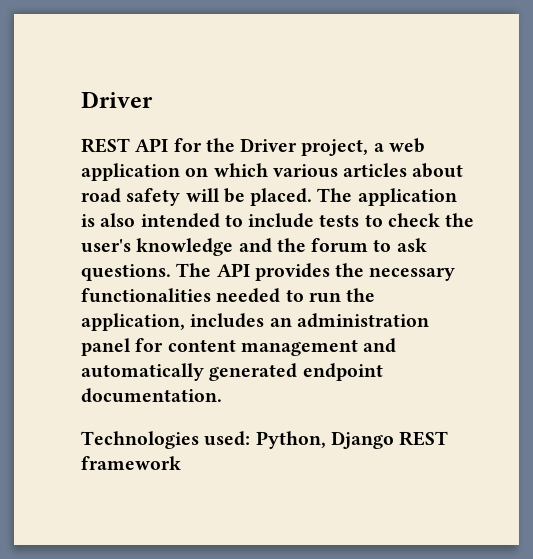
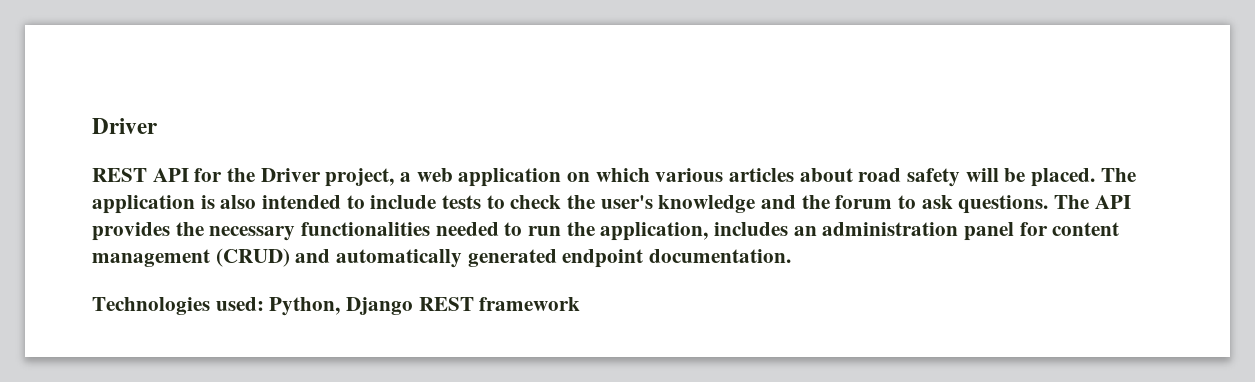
- The API provides the necessary functionalities needed to run the application, includes an administration panel for content management and automatically generated endpoint documentation.
+ The API provides the necessary functionalities needed to run the application, includes an administration panel for content management (CRUD) and automatically generated endpoint documentation.

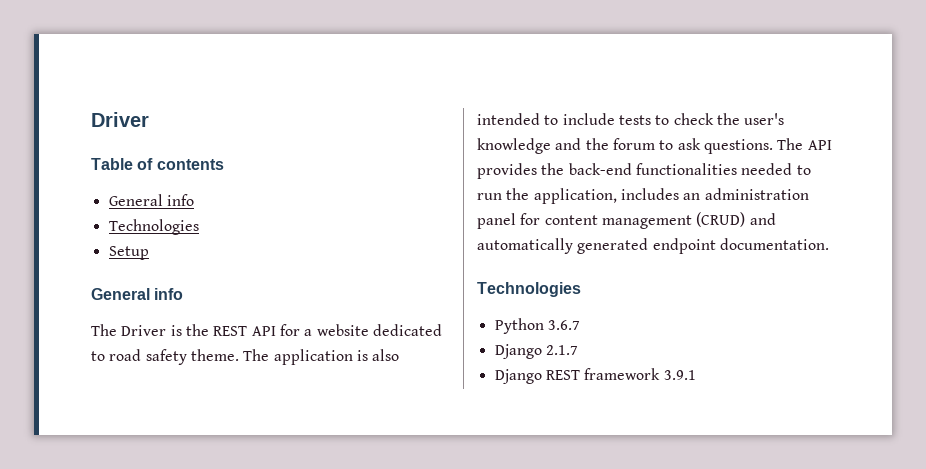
- REST API for the Driver project, a web application on which various articles about road safety will be placed.
+ Table of contents
+ General info
+ Technologies
+ Setup
+ General info
+ The Driver is the REST API for a website dedicated to road safety theme.
- The API provides the necessary functionalities needed to run the application, includes an administration panel for content management (CRUD) and automatically generated endpoint documentation.
- Technologies used: Python, Django REST framework
+ The API provides the back-end functionalities needed to run the application, includes an administration panel for content management (CRUD) and automatically generated endpoint documentation.
+ Technologies
+ Python 3.6.7
+ Django 2.1.7
+ Django REST framework 3.9.1

